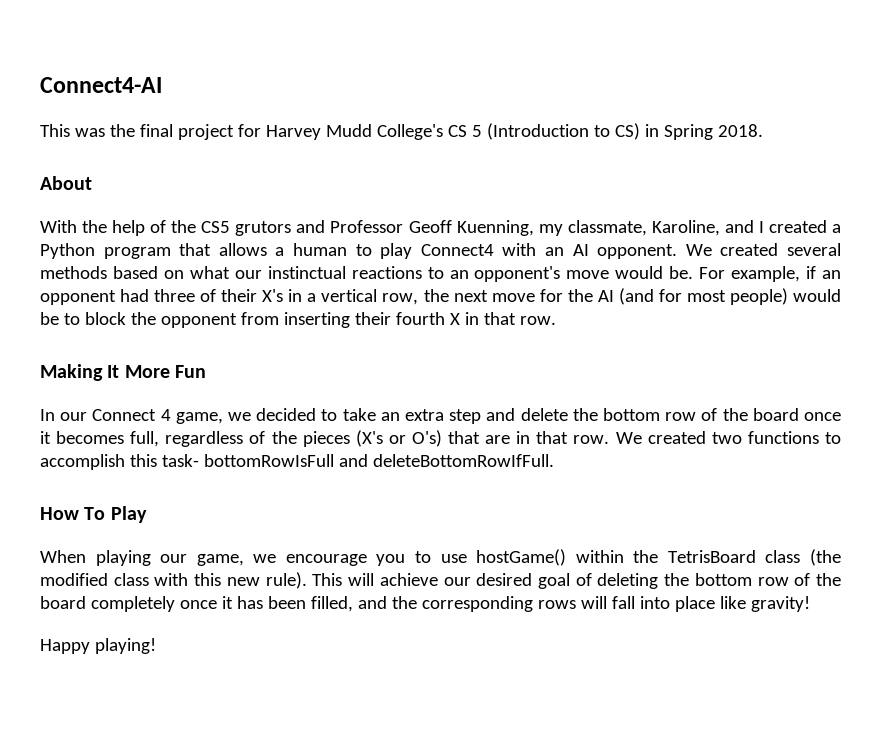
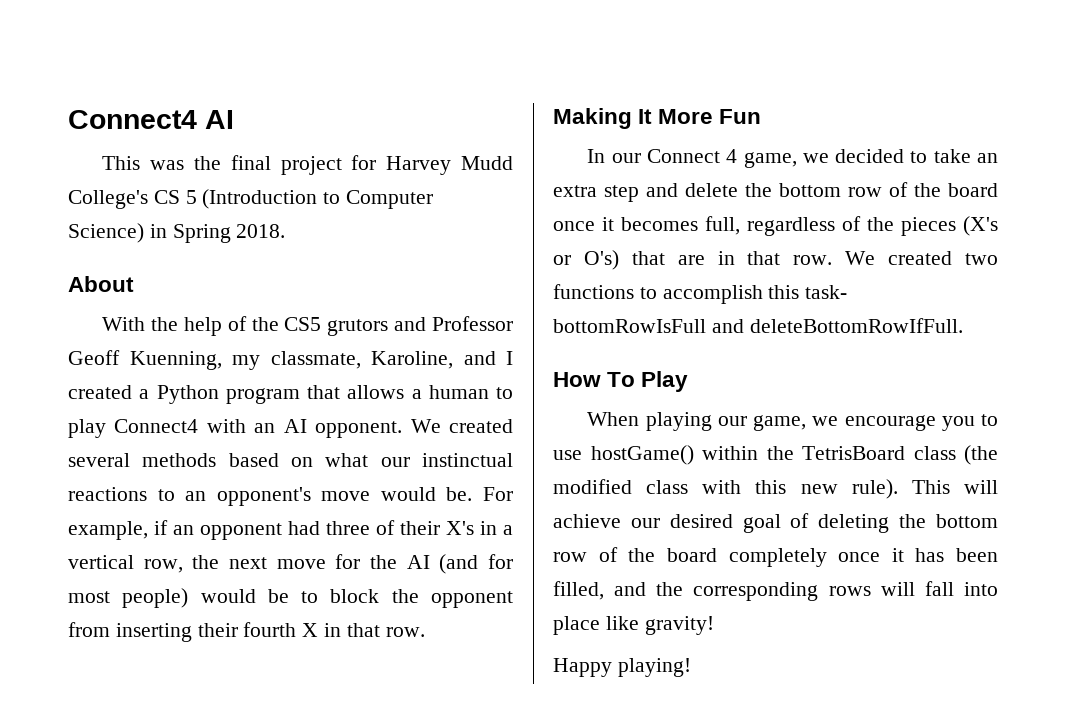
- Connect4-AI
+ Connect4 AI
- This was the final project for Harvey Mudd College's CS 5 (Introduction to CS) in Spring 2018.
+ This was the final project for Harvey Mudd College's CS 5 (Introduction to Computer Science) in Spring 2018.

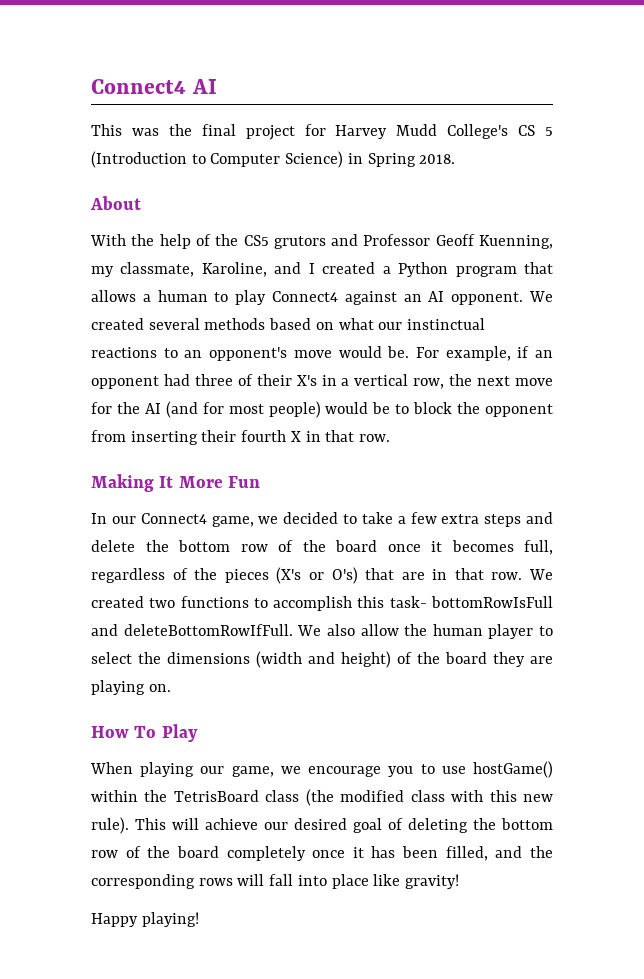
- With the help of the CS5 grutors and Professor Geoff Kuenning, my classmate, Karoline, and I created a Python program that allows a human to play Connect4 with an AI opponent.
+ With the help of the CS5 grutors and Professor Geoff Kuenning, my classmate, Karoline, and I created a Python program that allows a human to play Connect4 against an AI opponent.
- In our Connect 4 game, we decided to take an extra step and delete the bottom row of the board once it becomes full, regardless of the pieces (X's or O's) that are in that row.
+ In our Connect4 game, we decided to take a few extra steps and delete the bottom row of the board once it becomes full, regardless of the pieces (X's or O's) that are in that row.
+ We also allow the human player to select the dimensions (width and height) of the board they are playing on.

